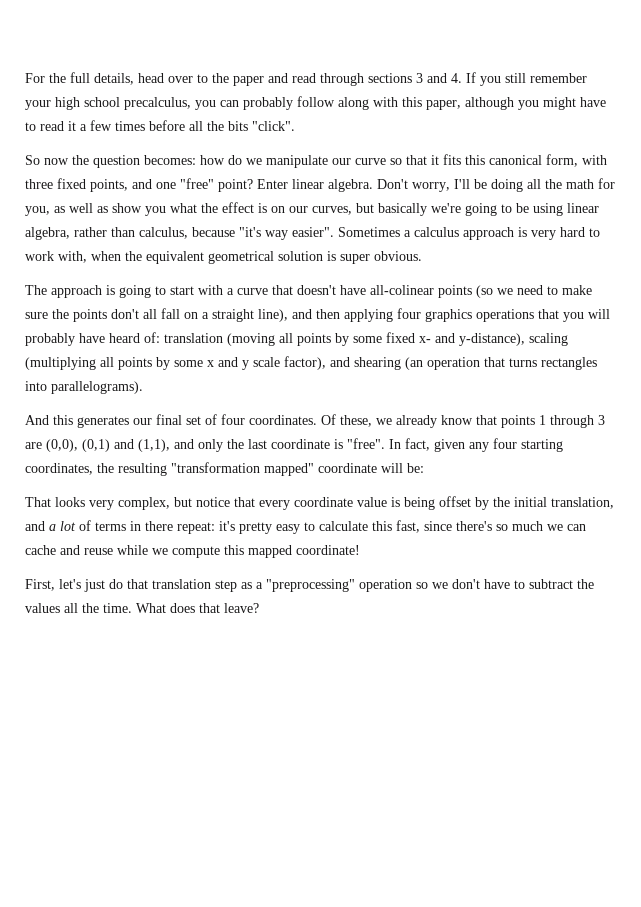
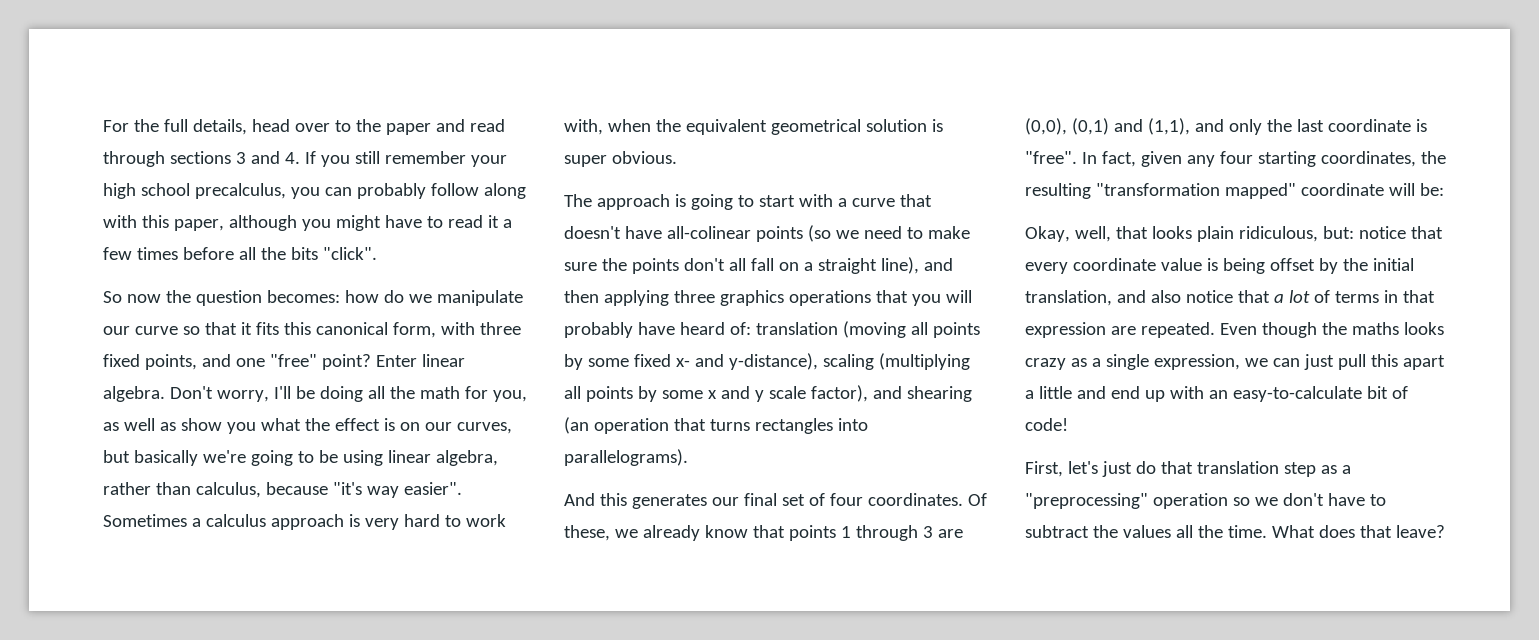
- The approach is going to start with a curve that doesn't have all-colinear points (so we need to make sure the points don't all fall on a straight line), and then applying four graphics operations that you will probably have heard of:
+ The approach is going to start with a curve that doesn't have all-colinear points (so we need to make sure the points don't all fall on a straight line), and then applying three graphics operations that you will probably have heard of:
- That looks very complex, but notice that every coordinate value is being offset by the initial translation, and a lot of terms in there repeat: it's pretty easy to calculate this fast, since there's so much we can cache and reuse while we compute this mapped coordinate!
+ Okay, well, that looks plain ridiculous, but: notice that every coordinate value is being offset by the initial translation, and also notice that a lot of terms in that expression are repeated. Even though the maths looks crazy as a single expression, we can just pull this apart a little and end up with an easy-to-calculate bit of code!

